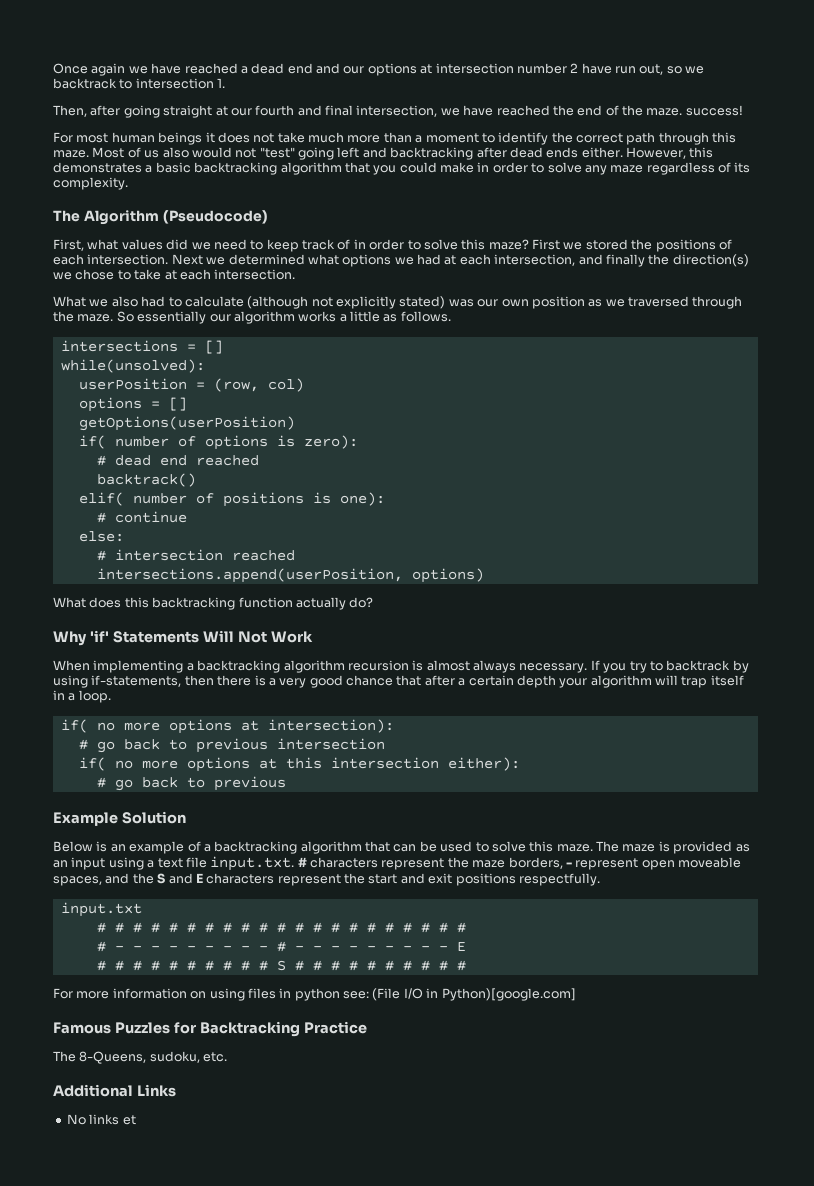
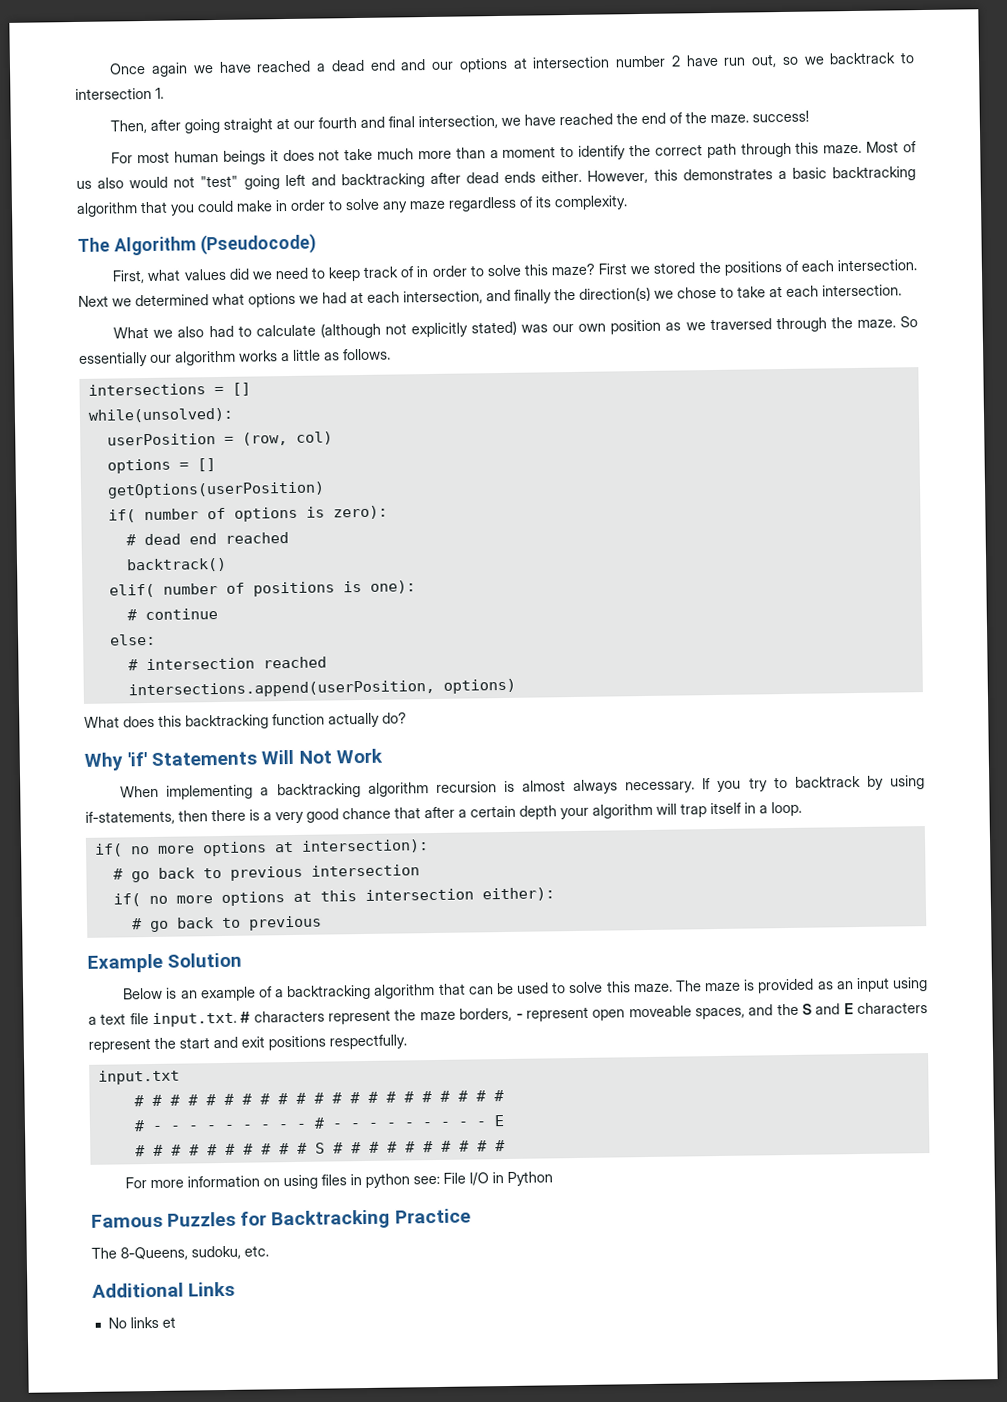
- For more information on using files in python see: (File I/O in Python)[google.com]
+ For more information on using files in python see: File I/O in Python

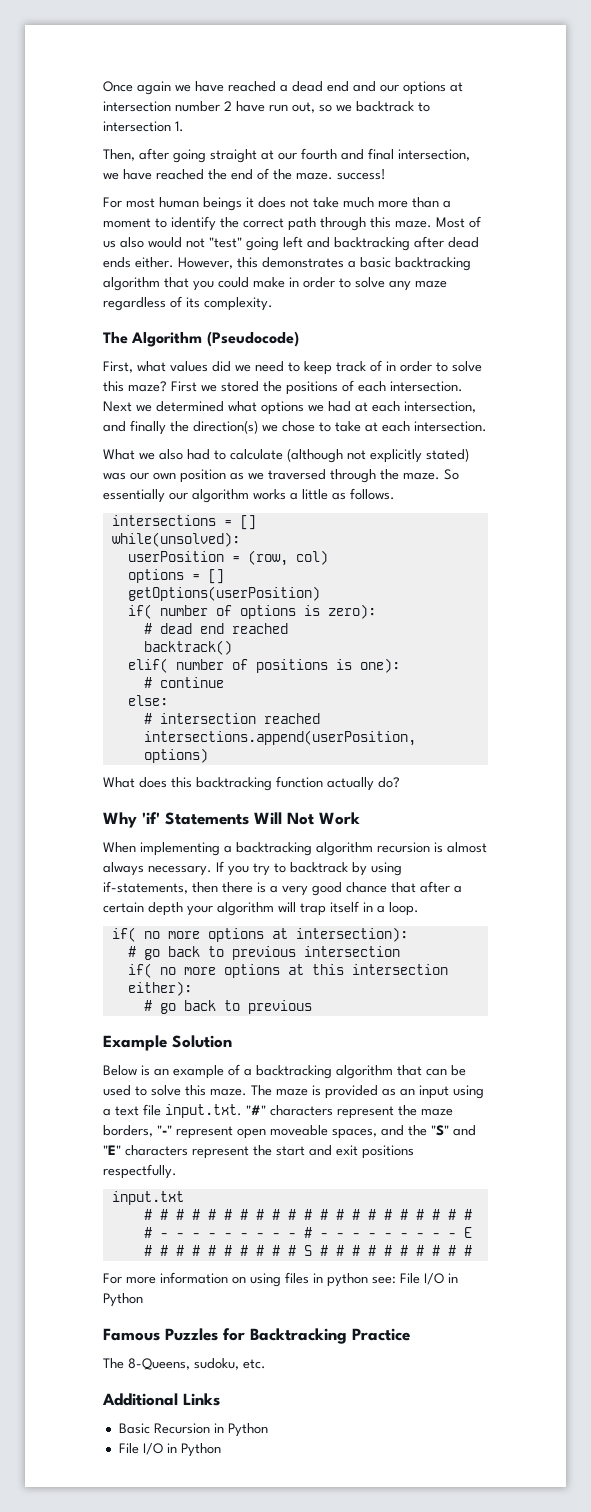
- The maze is provided as an input using a text file input.txt. # characters represent the maze borders, - represent open moveable spaces, and the S and E characters represent the start and exit positions respectfully.
+ The maze is provided as an input using a text file input.txt. "#" characters represent the maze borders, "-" represent open moveable spaces, and the "S" and "E" characters represent the start and exit positions respectfully.
- No links et
+ Basic Recursion in Python
+ File I/O in Python

